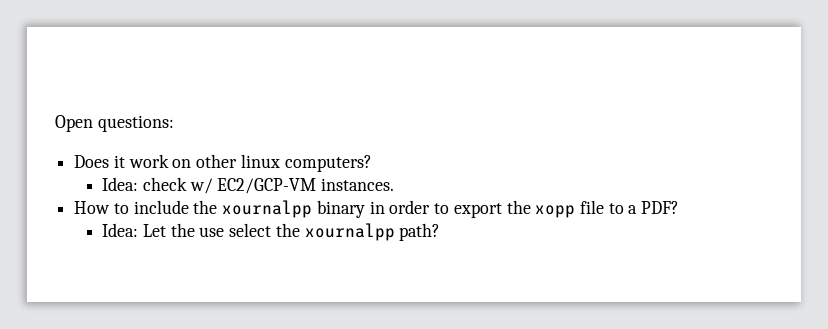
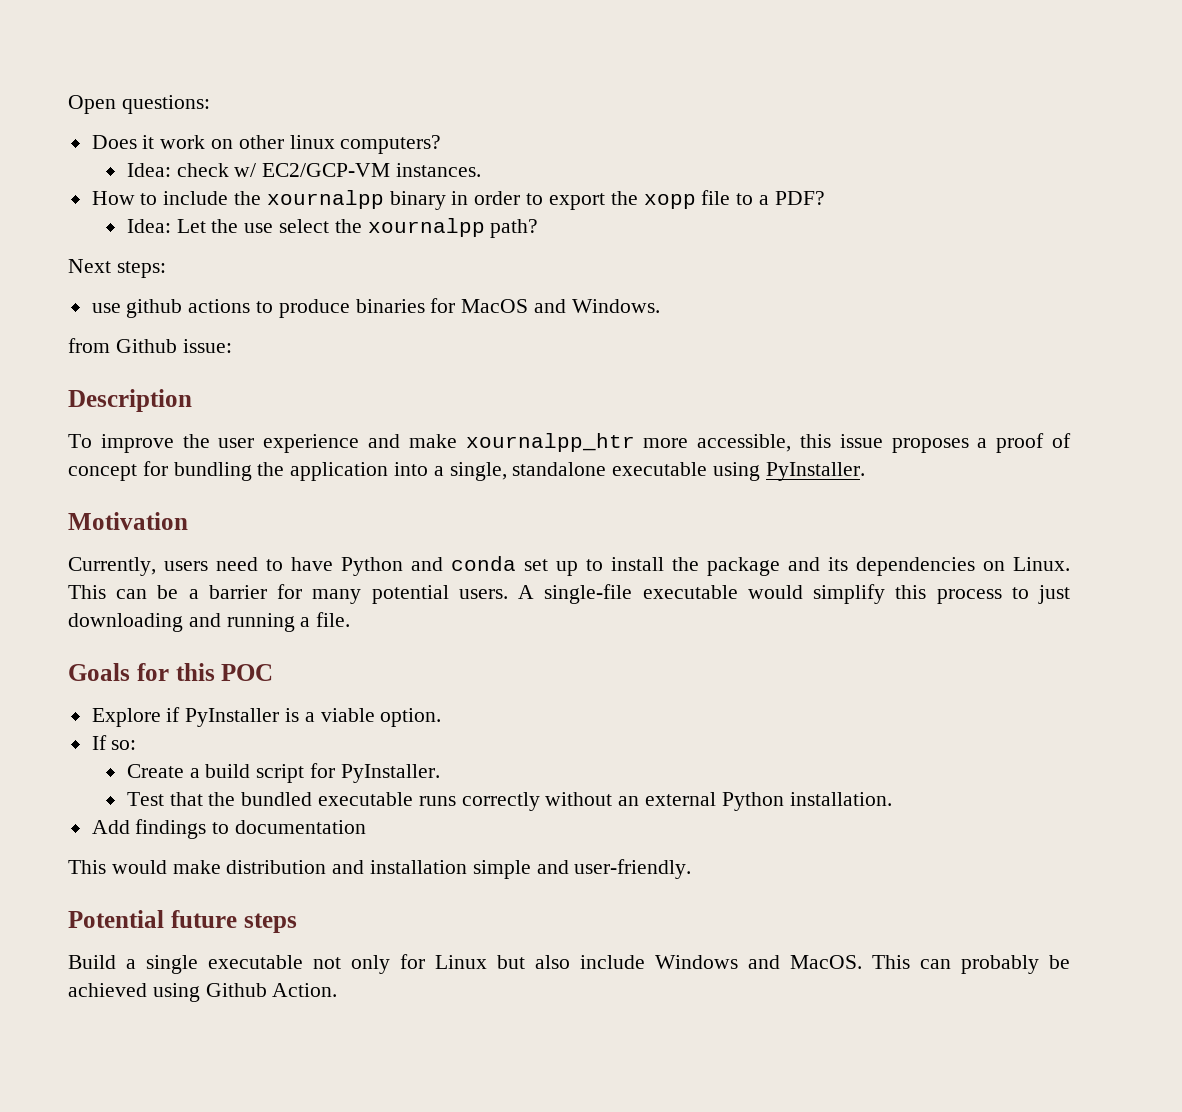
+ Next steps:
+ use github actions to produce binaries for MacOS and Windows.
+ from Github issue:
+ Description
+ To improve the user experience and make xournalpp_htr more accessible, this issue proposes a proof of concept for bundling the application into a single, standalone executable using PyInstaller.
+ Motivation
+ Currently, users need to have Python and conda set up to install the package and its dependencies on Linux. This can be a barrier for many potential users. A single-file executable would simplify this process to just downloading and running a file.
+ Goals for this POC
+ Explore if PyInstaller is a viable option.
+ If so:
+ Create a build script for PyInstaller.
+ Test that the bundled executable runs correctly without an external Python installation.
+ Add findings to documentation
+ This would make distribution and installation simple and user-friendly.
+ Potential future steps
+ Build a single executable not only for Linux but also include Windows and MacOS. This can probably be achieved using Github Action.

